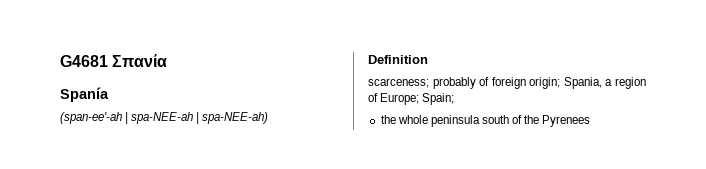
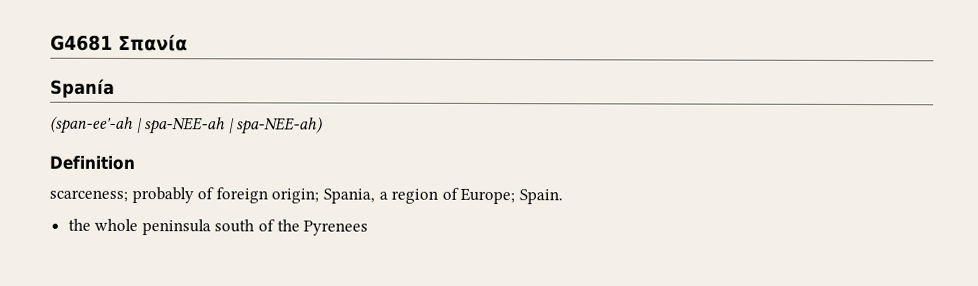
- scarceness; probably of foreign origin; Spania, a region of Europe; Spain;
+ scarceness; probably of foreign origin; Spania, a region of Europe; Spain.

